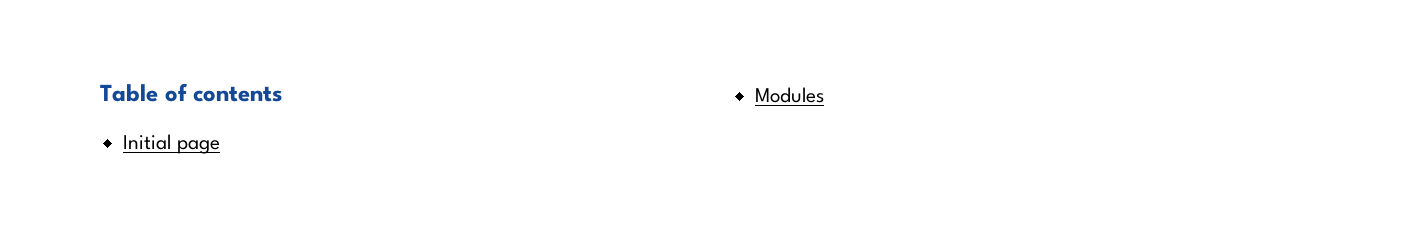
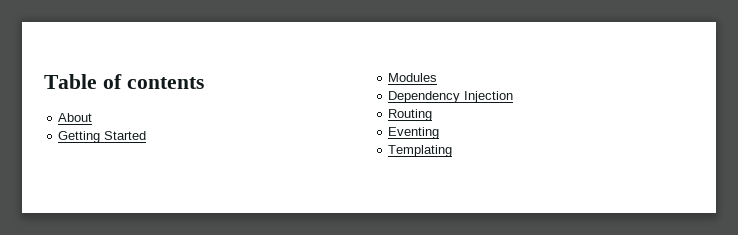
- Initial page
+ About
+ Getting Started
  Modules
+ Dependency Injection
+ Routing
+ Eventing
+ Templating

